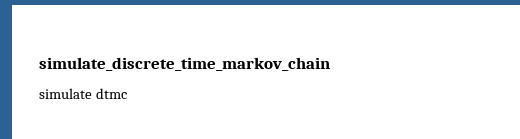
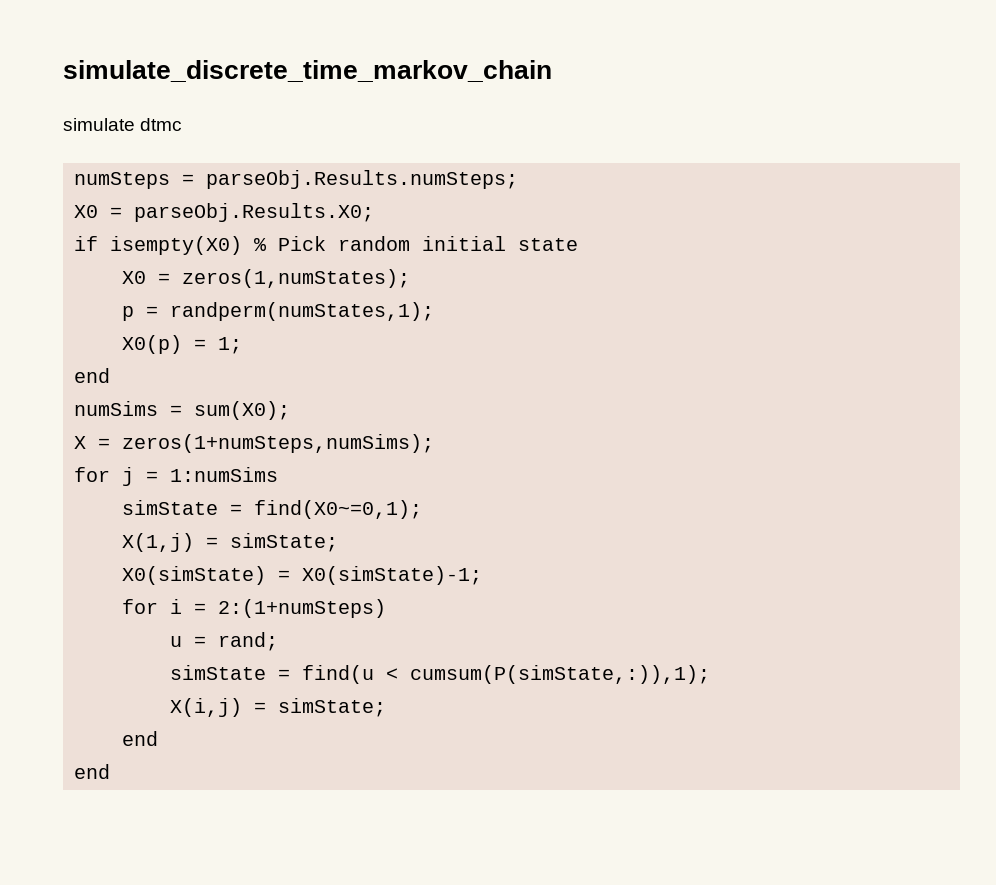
+ numSteps = parseObj.Results.numSteps;
+ X0 = parseObj.Results.X0;
+ if isempty(X0) % Pick random initial state
+ X0 = zeros(1,numStates);
+ p = randperm(numStates,1);
+ X0(p) = 1;
+ end
+ numSims = sum(X0);
+ X = zeros(1+numSteps,numSims);
+ for j = 1:numSims
+ simState = find(X0~=0,1);
+ X(1,j) = simState;
+ X0(simState) = X0(simState)-1;
+ for i = 2:(1+numSteps)
+ u = rand;
+ simState = find(u < cumsum(P(simState,:)),1);
+ X(i,j) = simState;
+ end
+ end

